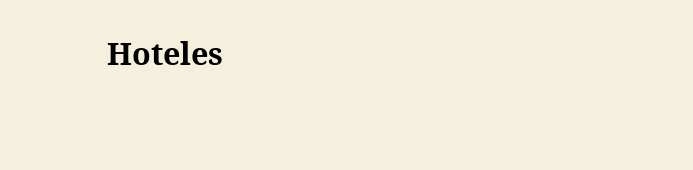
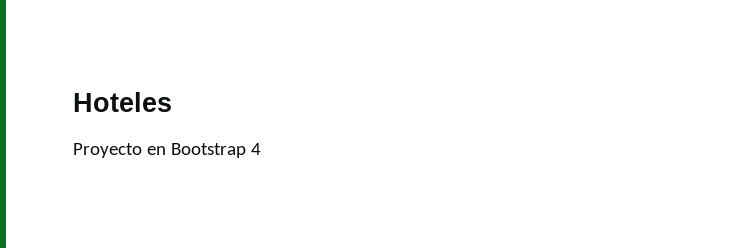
+ Proyecto en Bootstrap 4

